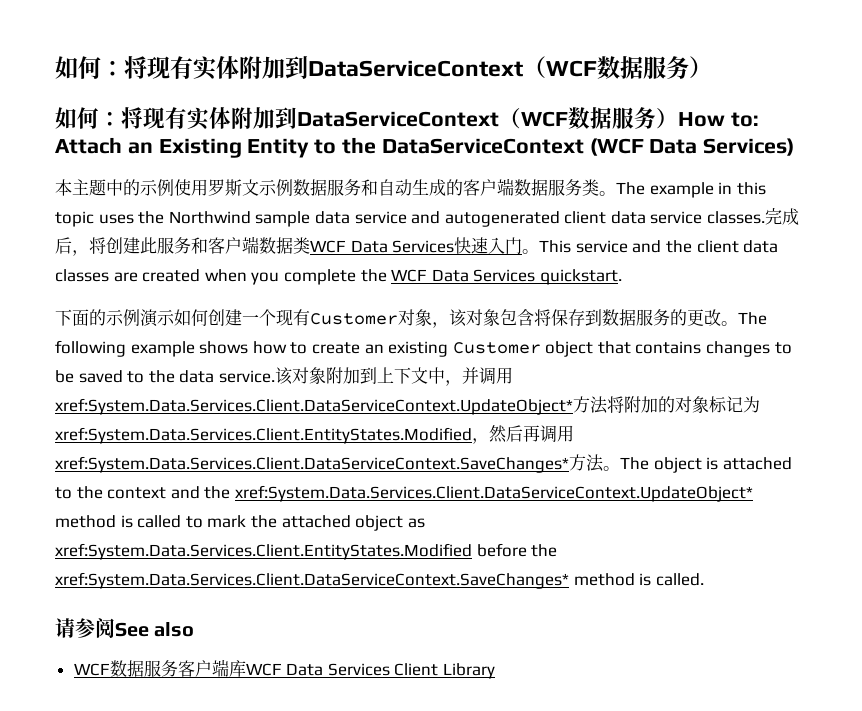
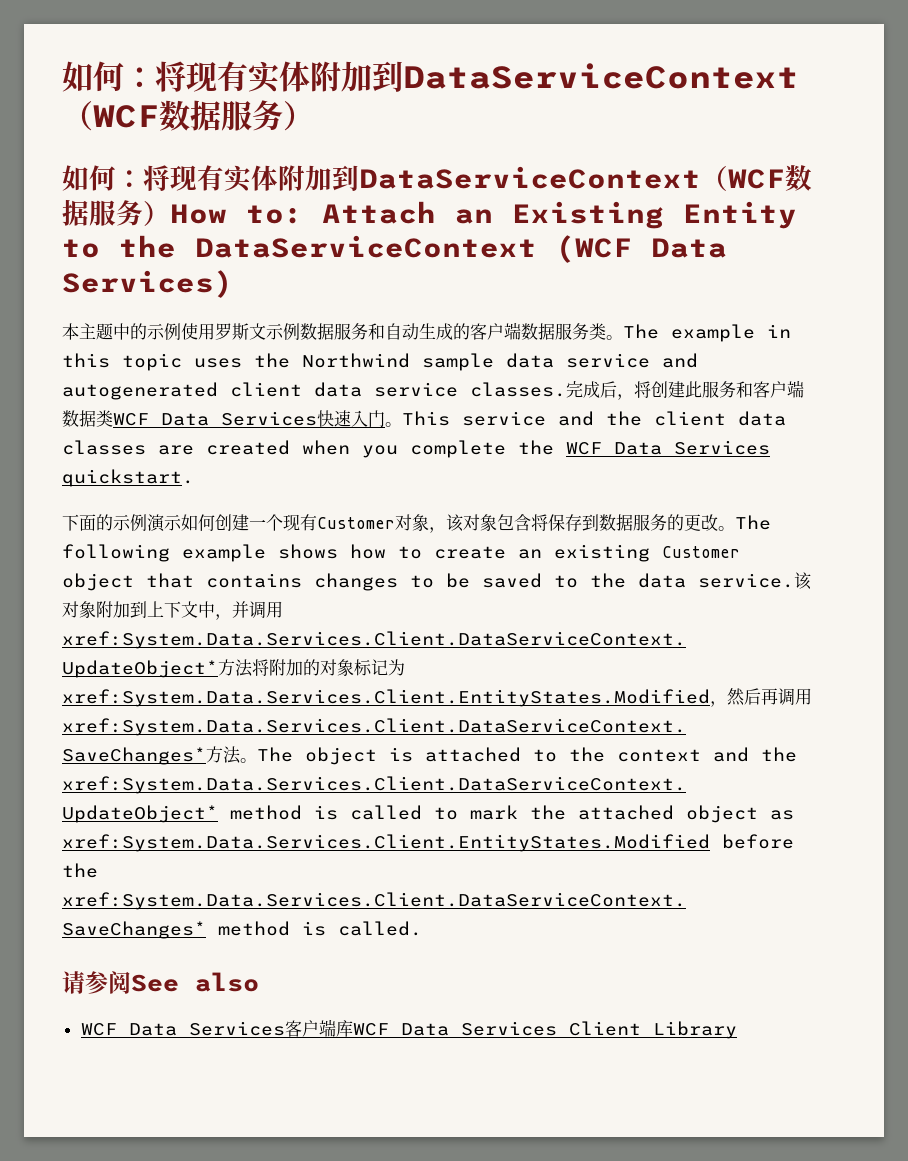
- WCF数据服务客户端库WCF Data Services Client Library
+ WCF Data Services客户端库WCF Data Services Client Library

